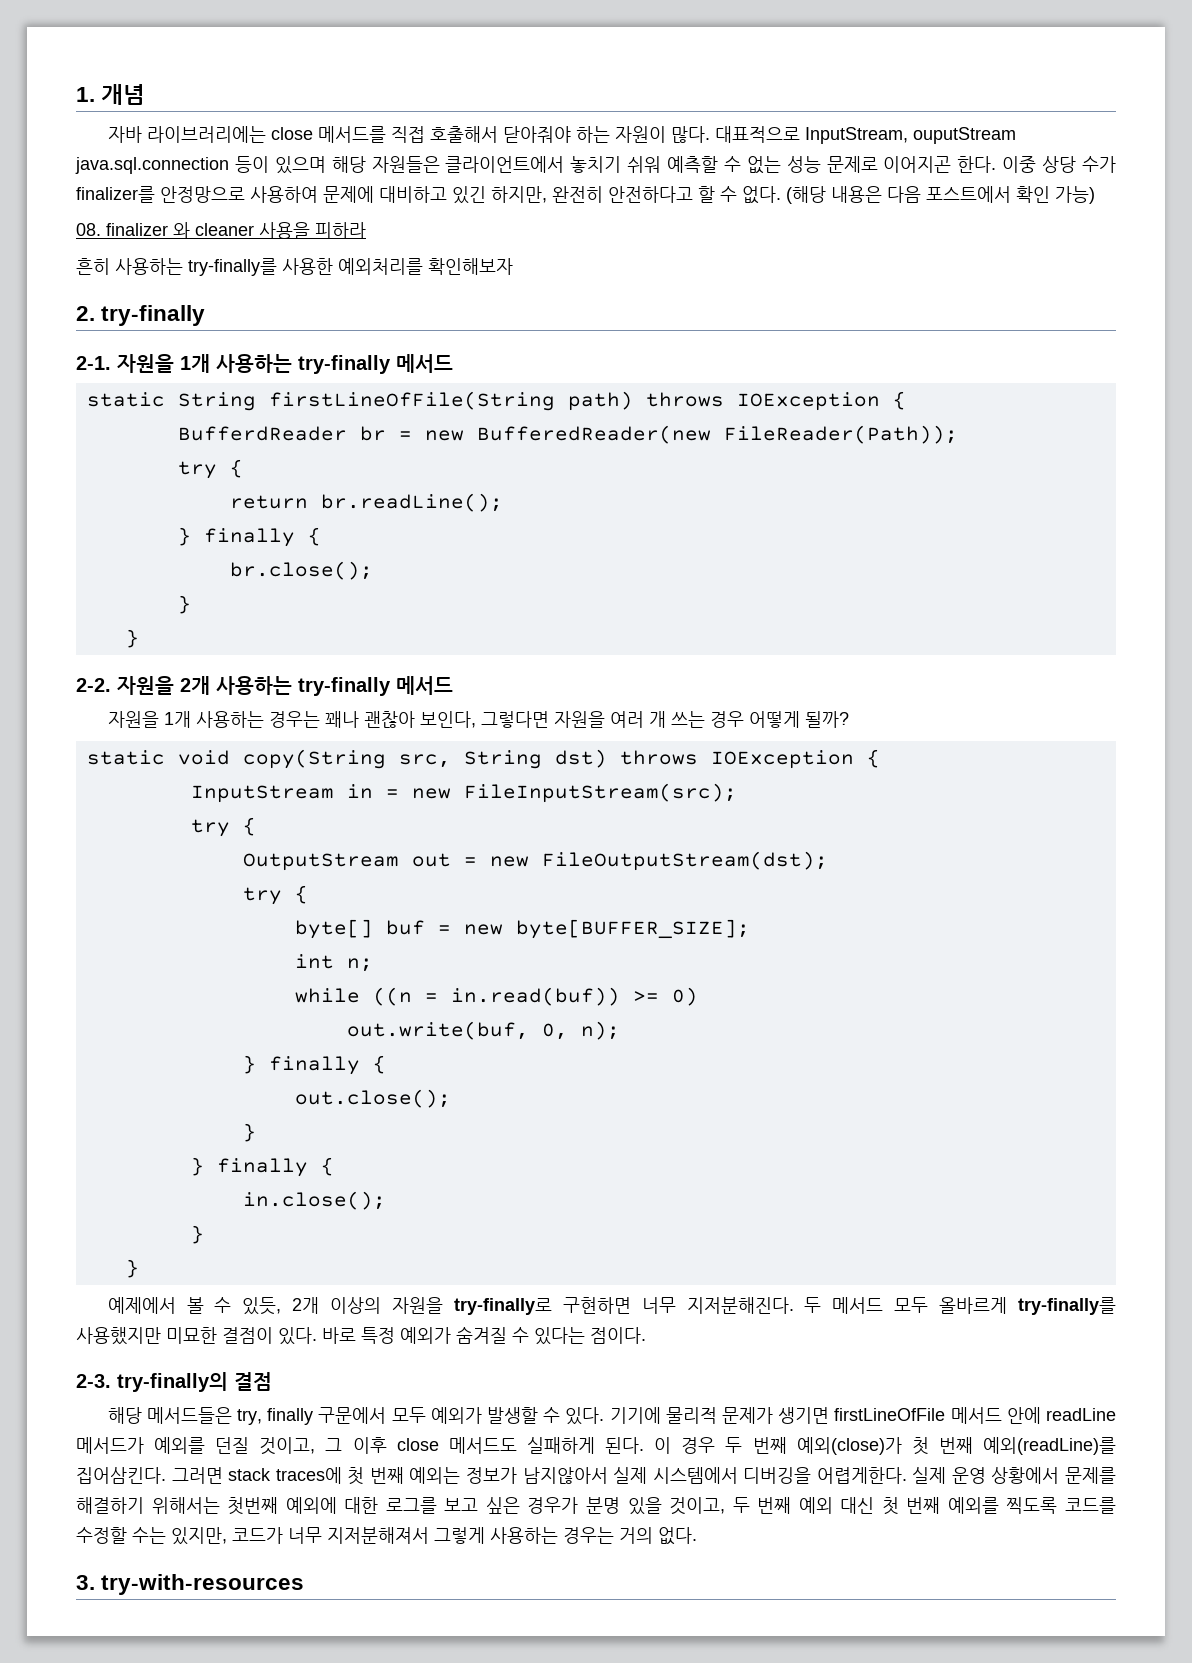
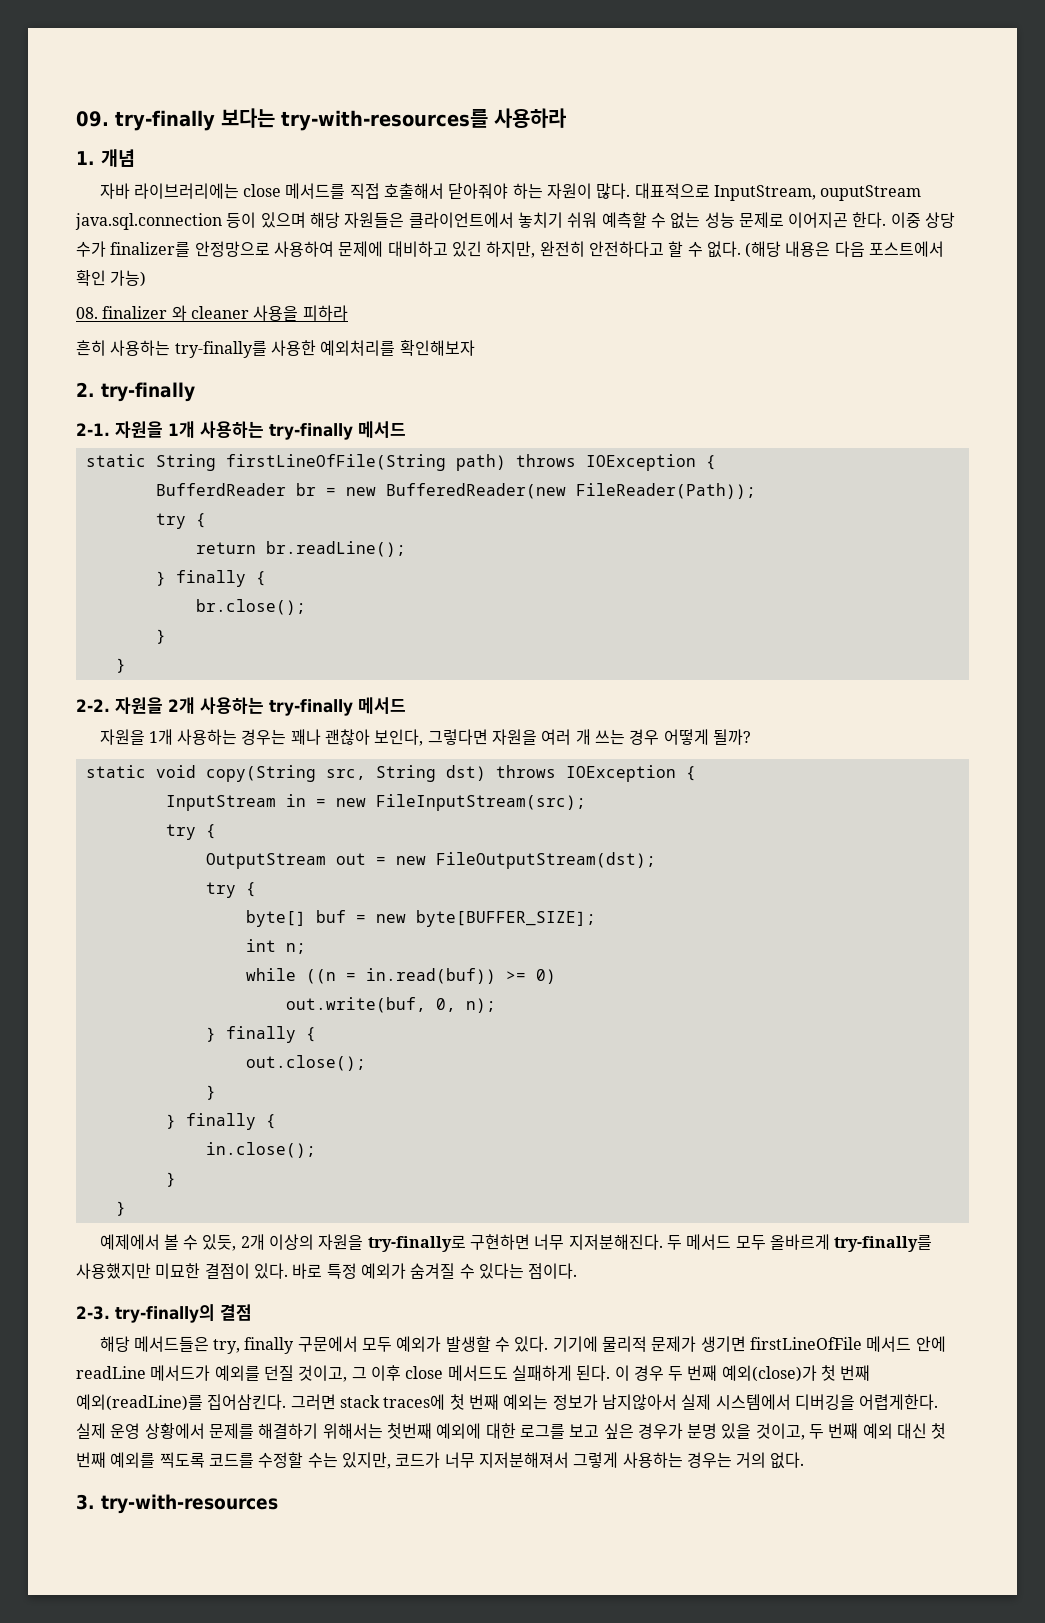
+ 09. try-finally 보다는 try-with-resources를 사용하라

